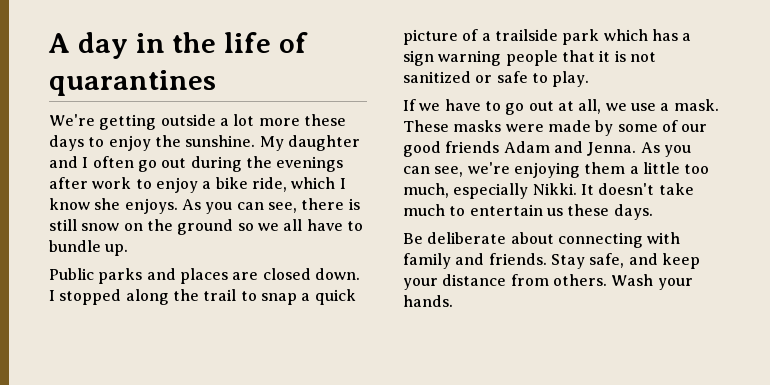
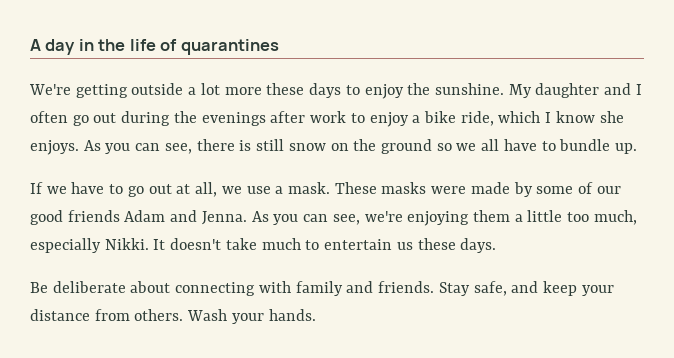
- Public parks and places are closed down. I stopped along the trail to snap a quick picture of a trailside park which has a sign warning people that it is not sanitized or safe to play.

